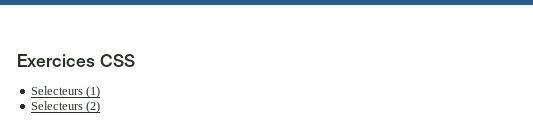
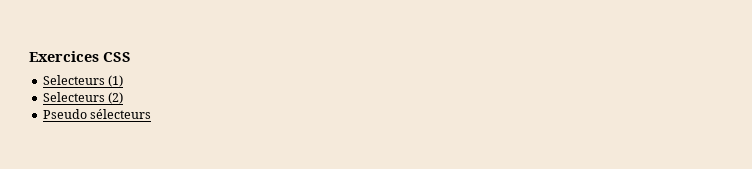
+ Pseudo sélecteurs

